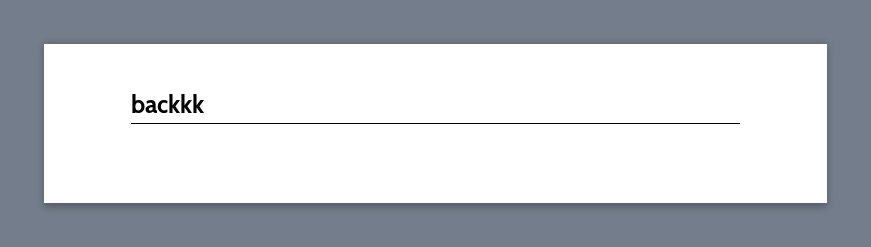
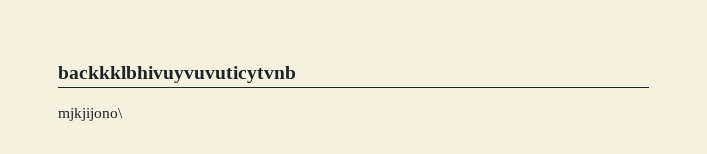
- backkk
+ backkklbhivuyvuvuticytvnb
+ mjkjijono\

